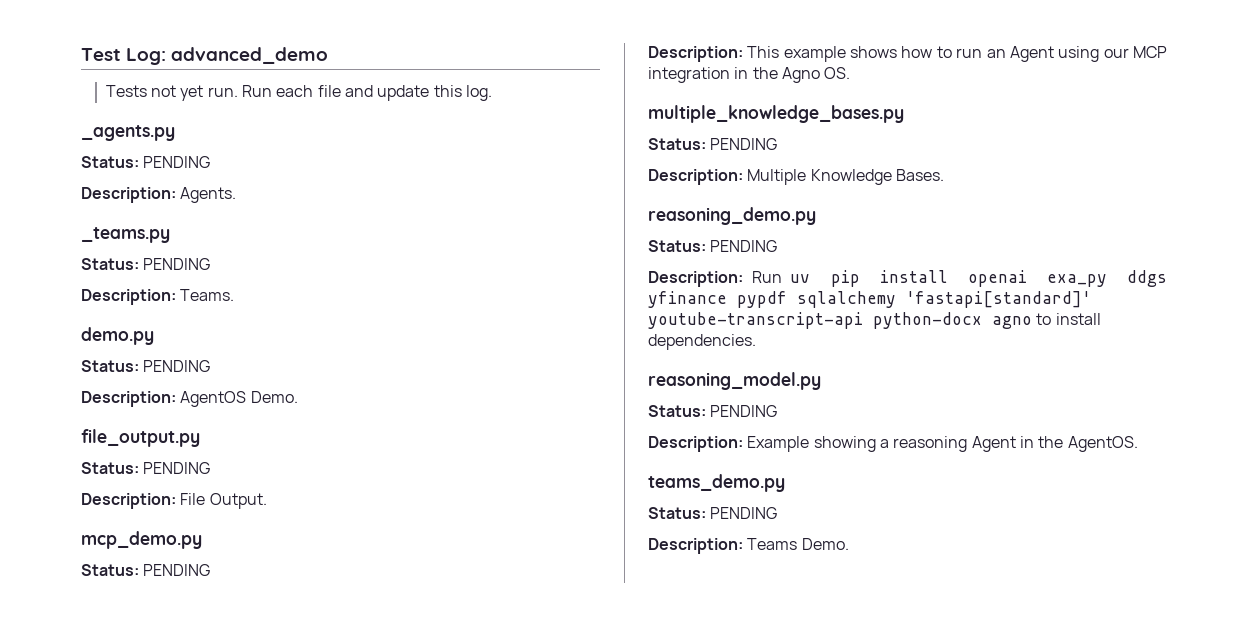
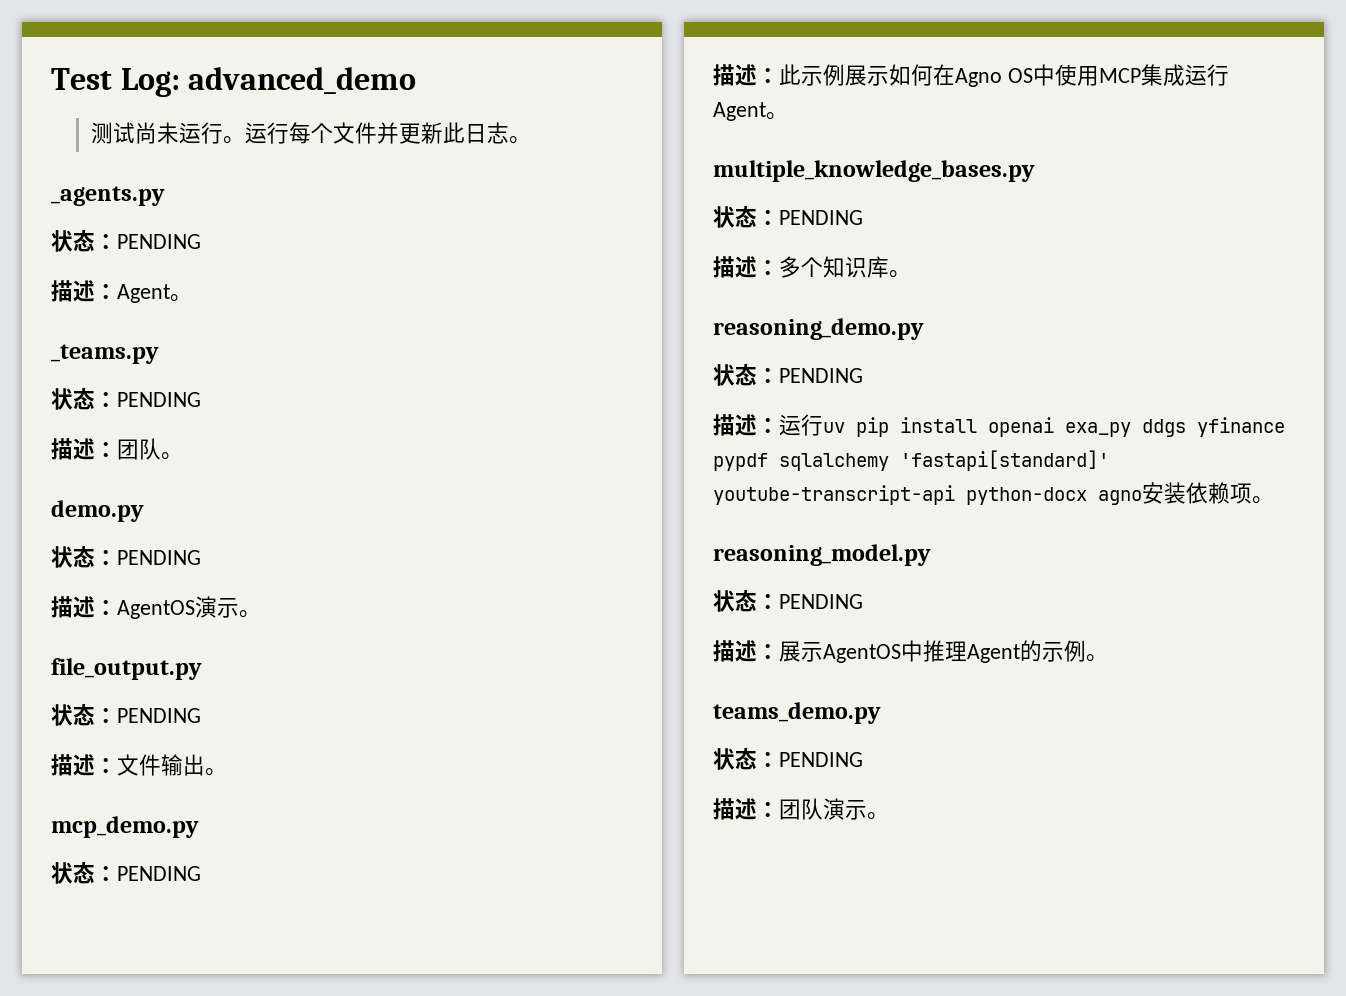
- Tests not yet run. Run each file and update this log.
+ 测试尚未运行。运行每个文件并更新此日志。
  _agents.py
- Status: PENDING
- Description: Agents.
+ 状态：PENDING
+ 描述：Agent。
  _teams.py
- Status: PENDING
- Description: Teams.
+ 状态：PENDING
+ 描述：团队。
  demo.py
- Status: PENDING
- Description: AgentOS Demo.
+ 状态：PENDING
+ 描述：AgentOS演示。
  file_output.py
- Status: PENDING
- Description: File Output.
+ 状态：PENDING
+ 描述：文件输出。
  mcp_demo.py
- Status: PENDING
- Description: This example shows how to run an Agent using our MCP integration in the Agno OS.
+ 状态：PENDING
+ 描述：此示例展示如何在Agno OS中使用MCP集成运行Agent。
  multiple_knowledge_bases.py
- Status: PENDING
- Description: Multiple Knowledge Bases.
+ 状态：PENDING
+ 描述：多个知识库。
  reasoning_demo.py
- Status: PENDING
- Description: Run uv pip install openai exa_py ddgs yfinance pypdf sqlalchemy 'fastapi[standard]' youtube-transcript-api python-docx agno to install dependencies.
+ 状态：PENDING
+ 描述：运行uv pip install openai exa_py ddgs yfinance pypdf sqlalchemy 'fastapi[standard]' youtube-transcript-api python-docx agno安装依赖项。
  reasoning_model.py
- Status: PENDING
- Description: Example showing a reasoning Agent in the AgentOS.
+ 状态：PENDING
+ 描述：展示AgentOS中推理Agent的示例。
  teams_demo.py
- Status: PENDING
- Description: Teams Demo.
+ 状态：PENDING
+ 描述：团队演示。

